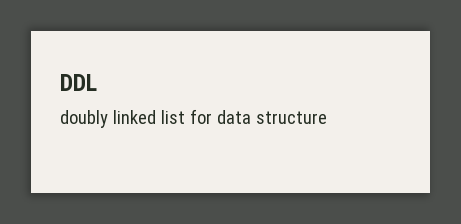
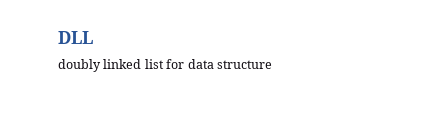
- DDL
+ DLL

